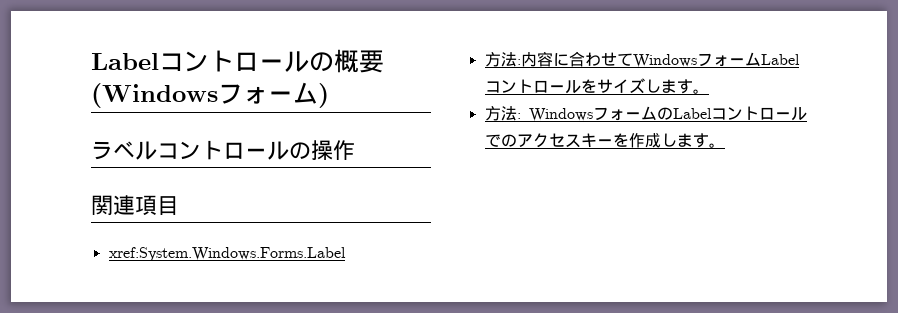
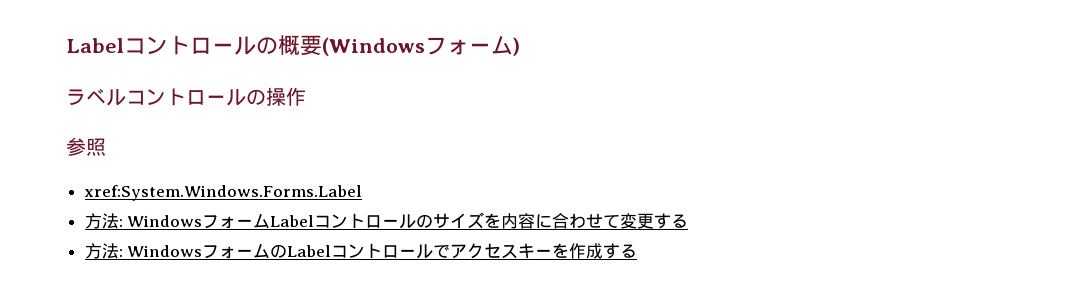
- 関連項目
+ 参照
- 方法:内容に合わせてWindowsフォームLabelコントロールをサイズします。
+ 方法: WindowsフォームLabelコントロールのサイズを内容に合わせて変更する
- 方法: WindowsフォームのLabelコントロールでのアクセスキーを作成します。
+ 方法: WindowsフォームのLabelコントロールでアクセスキーを作成する

